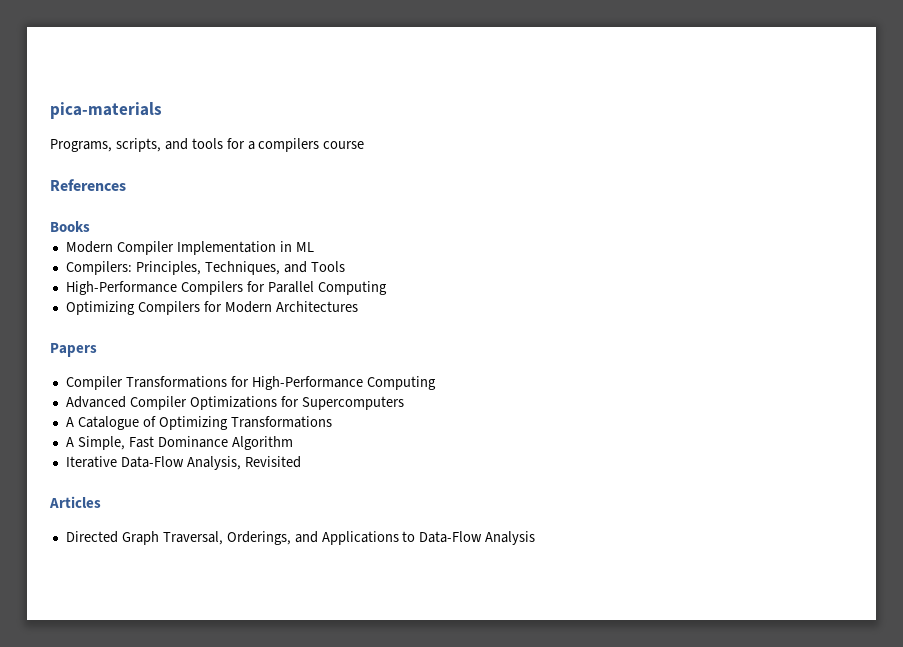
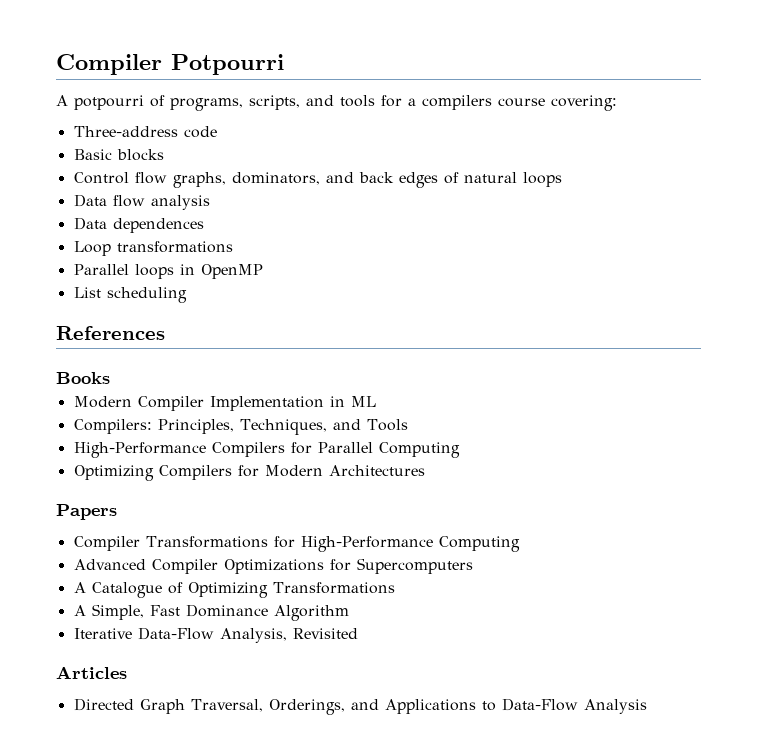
- pica-materials
- Programs, scripts, and tools for a compilers course
+ Compiler Potpourri
+ A potpourri of programs, scripts, and tools for a compilers course covering:
+ Three-address code
+ Basic blocks
+ Control flow graphs, dominators, and back edges of natural loops
+ Data flow analysis
+ Data dependences
+ Loop transformations
+ Parallel loops in OpenMP
+ List scheduling

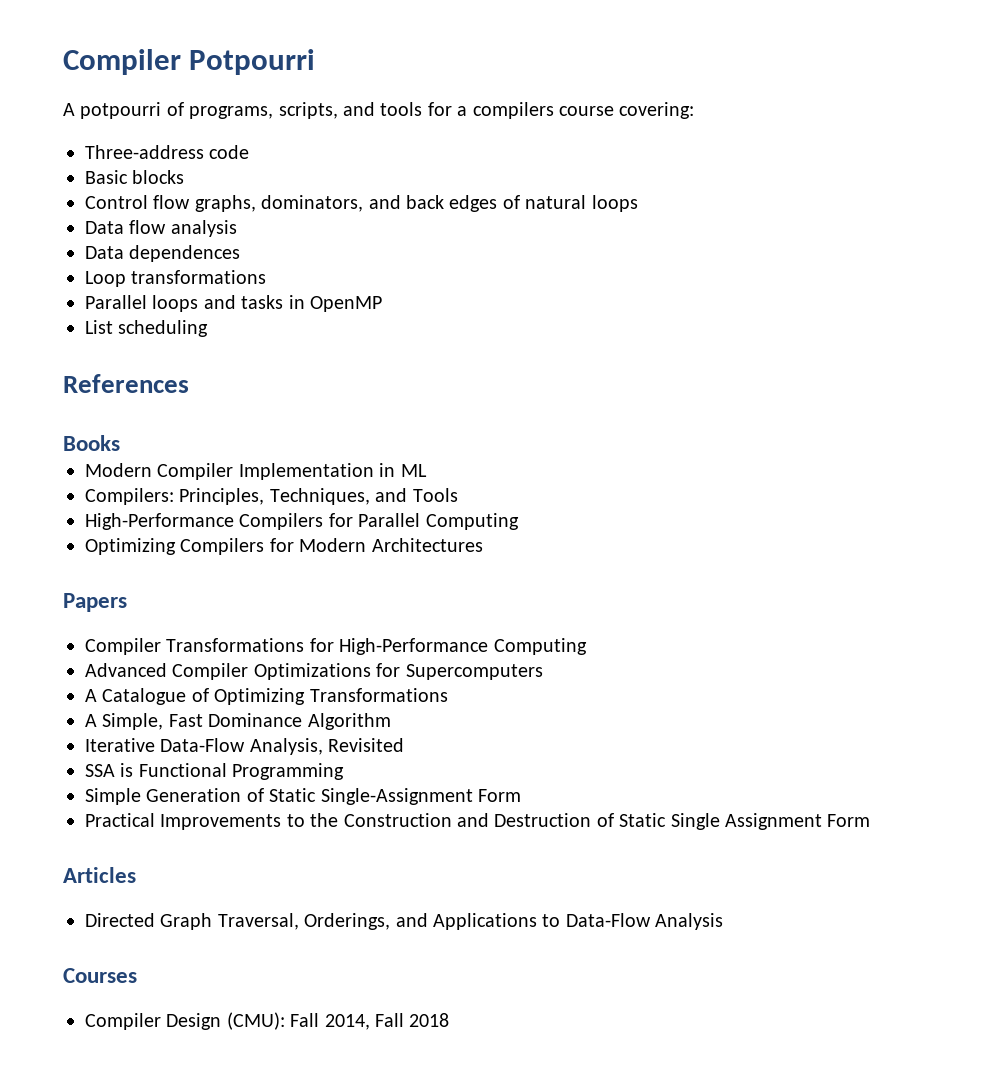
- Parallel loops in OpenMP
+ Parallel loops and tasks in OpenMP
+ SSA is Functional Programming
+ Simple Generation of Static Single-Assignment Form
+ Practical Improvements to the Construction and Destruction of Static Single Assignment Form
+ Courses
+ Compiler Design (CMU): Fall 2014, Fall 2018

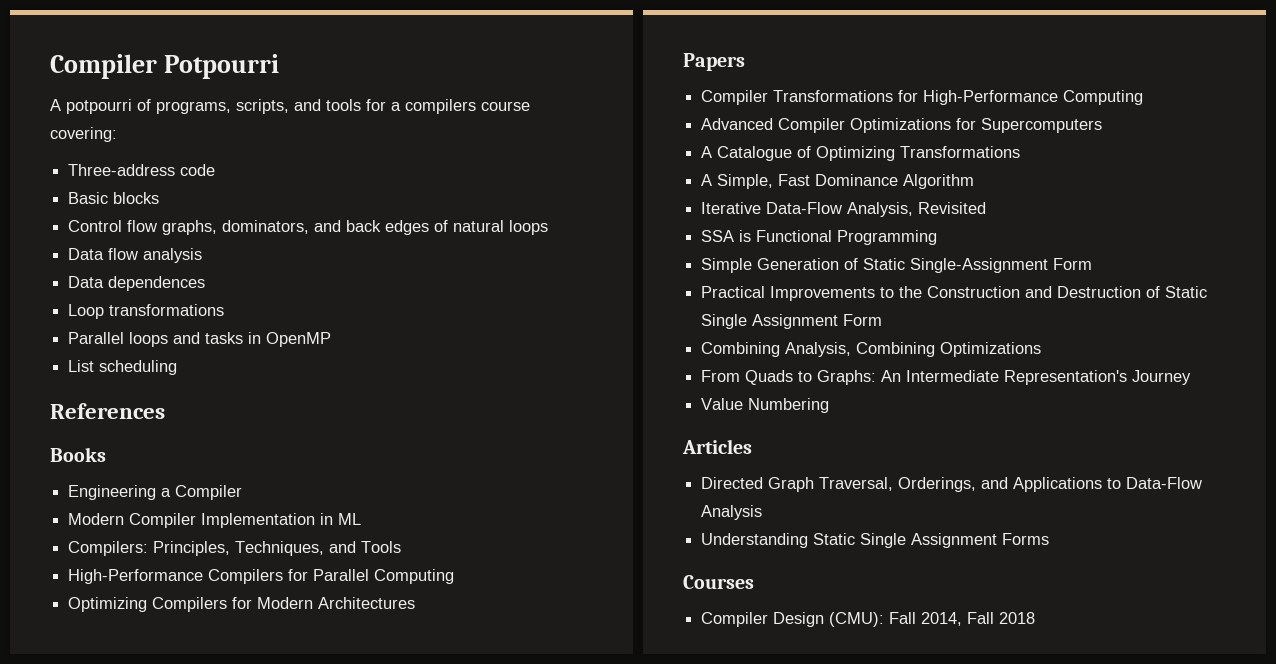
+ Engineering a Compiler
+ Combining Analysis, Combining Optimizations
+ From Quads to Graphs: An Intermediate Representation's Journey
+ Value Numbering
+ Understanding Static Single Assignment Forms

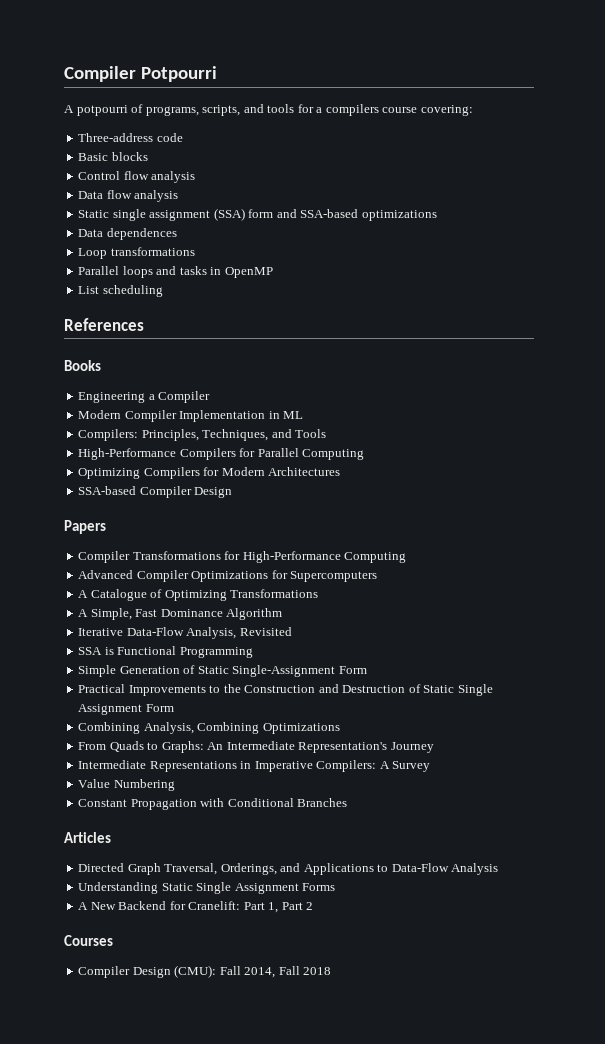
- Control flow graphs, dominators, and back edges of natural loops
+ Control flow analysis
  Data flow analysis
+ Static single assignment (SSA) form and SSA-based optimizations
+ SSA-based Compiler Design
+ Intermediate Representations in Imperative Compilers: A Survey
  Value Numbering
+ Constant Propagation with Conditional Branches
+ A New Backend for Cranelift: Part 1, Part 2

